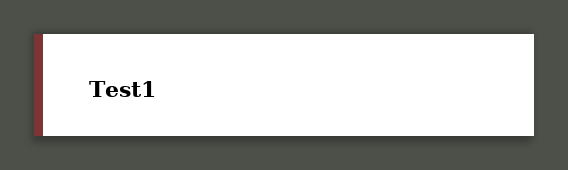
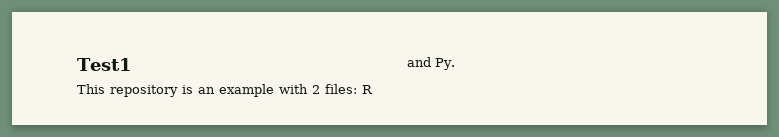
+ This repository is an example with 2 files: R and Py.

